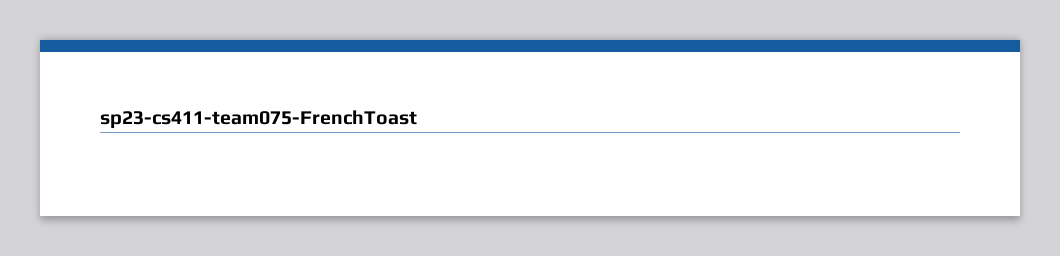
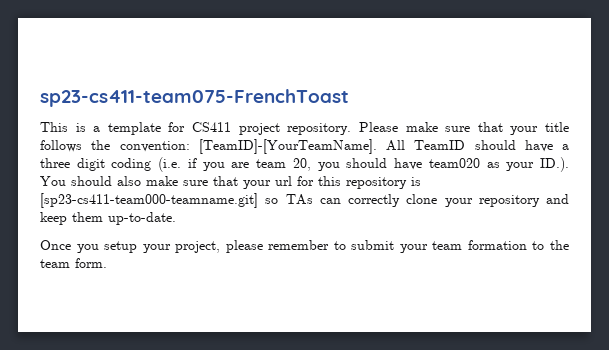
+ This is a template for CS411 project repository. Please make sure that your title follows the convention: [TeamID]-[YourTeamName]. All TeamID should have a three digit coding (i.e. if you are team 20, you should have team020 as your ID.). You should also make sure that your url for this repository is [sp23-cs411-team000-teamname.git] so TAs can correctly clone your repository and keep them up-to-date.
+ Once you setup your project, please remember to submit your team formation to the team form.

